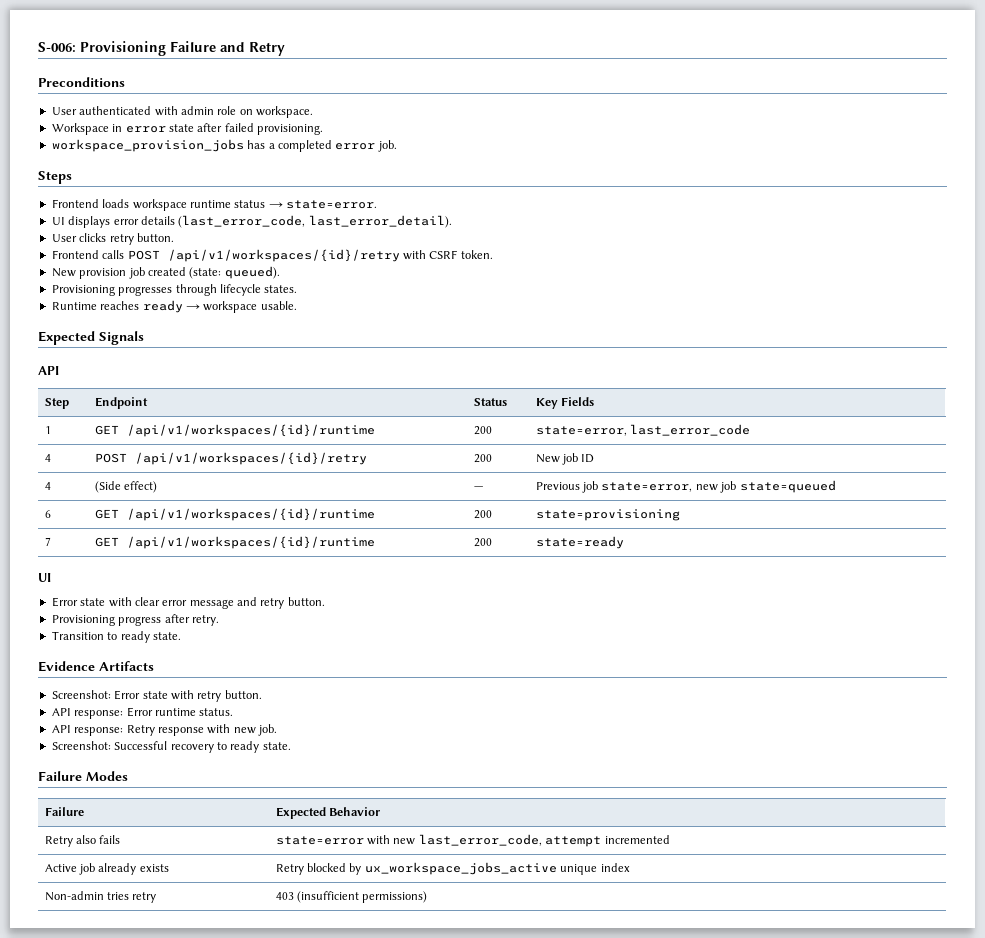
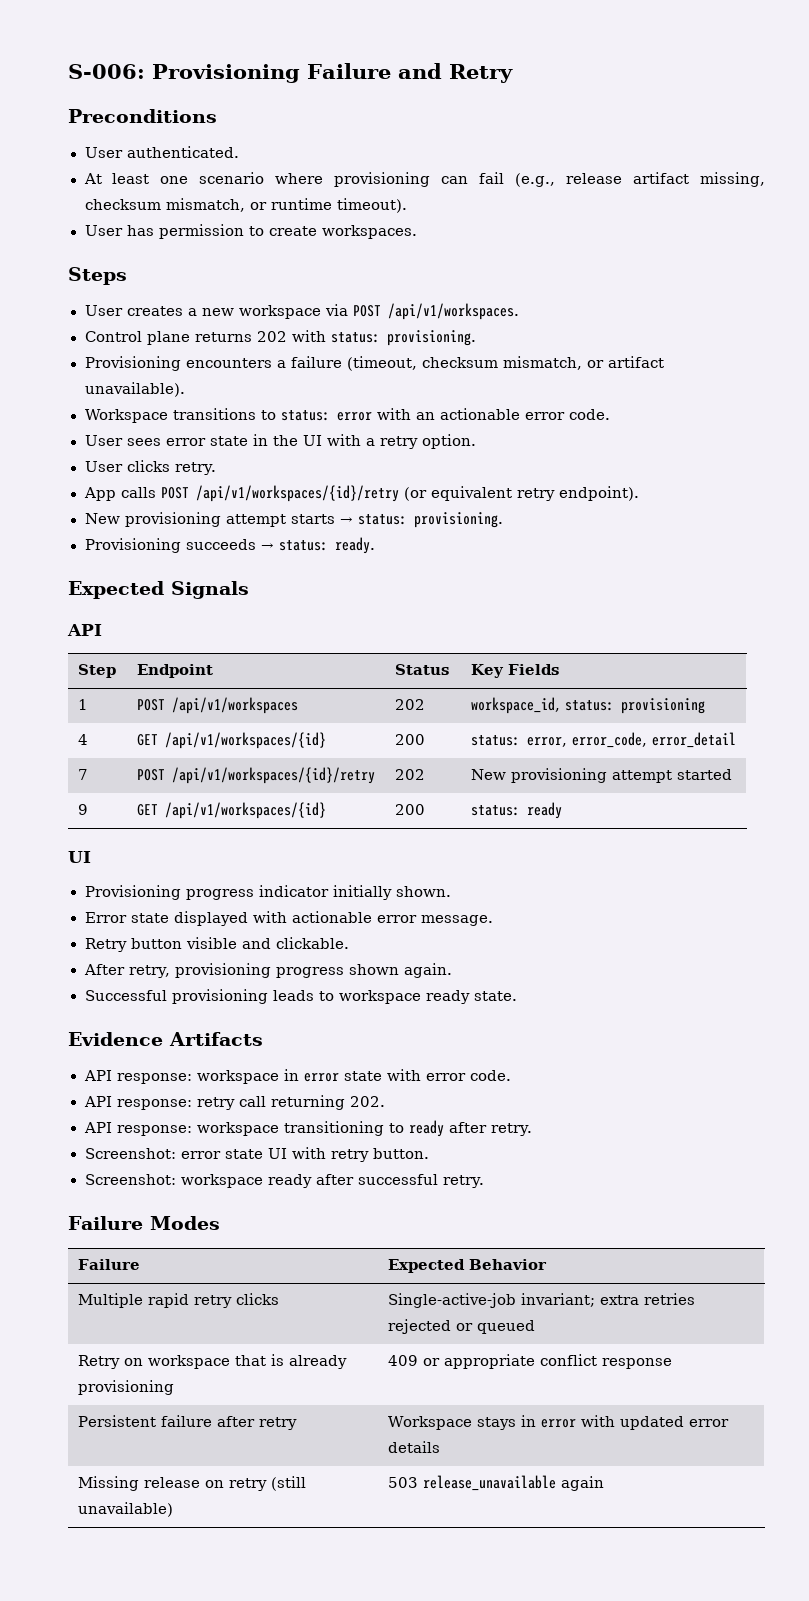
- User authenticated with admin role on workspace.
- Workspace in error state after failed provisioning.
- workspace_provision_jobs has a completed error job.
+ User authenticated.
+ At least one scenario where provisioning can fail (e.g., release artifact missing, checksum mismatch, or runtime timeout).
+ User has permission to create workspaces.
  Steps
- Frontend loads workspace runtime status → state=error.
- UI displays error details (last_error_code, last_error_detail).
- User clicks retry button.
- Frontend calls POST /api/v1/workspaces/{id}/retry with CSRF token.
- New provision job created (state: queued).
- Provisioning progresses through lifecycle states.
- Runtime reaches ready → workspace usable.
+ User creates a new workspace via POST /api/v1/workspaces.
+ Control plane returns 202 with status: provisioning.
+ Provisioning encounters a failure (timeout, checksum mismatch, or artifact unavailable).
+ Workspace transitions to status: error with an actionable error code.
+ User sees error state in the UI with a retry option.
+ User clicks retry.
+ App calls POST /api/v1/workspaces/{id}/retry (or equivalent retry endpoint).
+ New provisioning attempt starts → status: provisioning.
+ Provisioning succeeds → status: ready.
- 1 | GET /api/v1/workspaces/{id}/runtime | 200 | state=error, last_error_code
- 4 | POST /api/v1/workspaces/{id}/retry | 200 | New job ID
- 4 | (Side effect) | — | Previous job state=error, new job state=queued
- 6 | GET /api/v1/workspaces/{id}/runtime | 200 | state=provisioning
- 7 | GET /api/v1/workspaces/{id}/runtime | 200 | state=ready
+ 1 | POST /api/v1/workspaces | 202 | workspace_id, status: provisioning
+ 4 | GET /api/v1/workspaces/{id} | 200 | status: error, error_code, error_detail
+ 7 | POST /api/v1/workspaces/{id}/retry | 202 | New provisioning attempt started
+ 9 | GET /api/v1/workspaces/{id} | 200 | status: ready
  UI
- Error state with clear error message and retry button.
- Provisioning progress after retry.
- Transition to ready state.
+ Provisioning progress indicator initially shown.
+ Error state displayed with actionable error message.
+ Retry button visible and clickable.
+ After retry, provisioning progress shown again.
+ Successful provisioning leads to workspace ready state.
  Evidence Artifacts
- Screenshot: Error state with retry button.
- API response: Error runtime status.
- API response: Retry response with new job.
- Screenshot: Successful recovery to ready state.
+ API response: workspace in error state with error code.
+ API response: retry call returning 202.
+ API response: workspace transitioning to ready after retry.
+ Screenshot: error state UI with retry button.
+ Screenshot: workspace ready after successful retry.
- Retry also fails | state=error with new last_error_code, attempt incremented
- Active job already exists | Retry blocked by ux_workspace_jobs_active unique index
- Non-admin tries retry | 403 (insufficient permissions)
+ Multiple rapid retry clicks | Single-active-job invariant; extra retries rejected or queued
+ Retry on workspace that is already provisioning | 409 or appropriate conflict response
+ Persistent failure after retry | Workspace stays in error with updated error details
+ Missing release on retry (still unavailable) | 503 release_unavailable again

